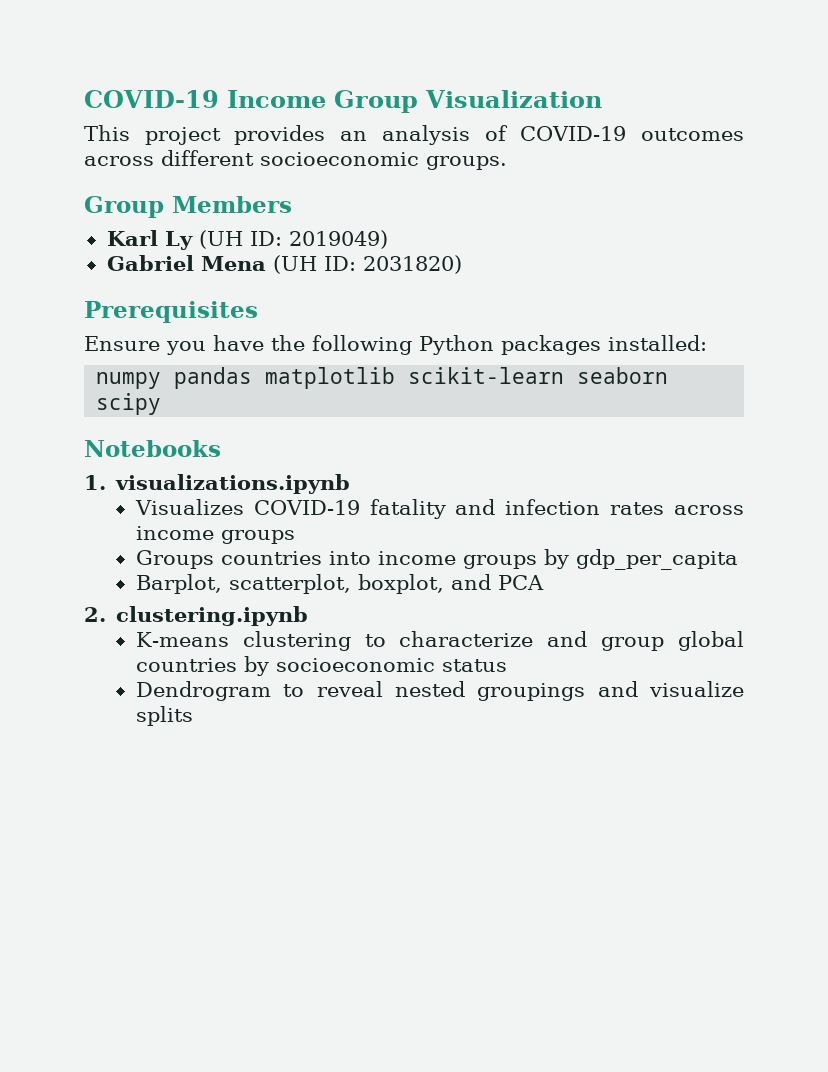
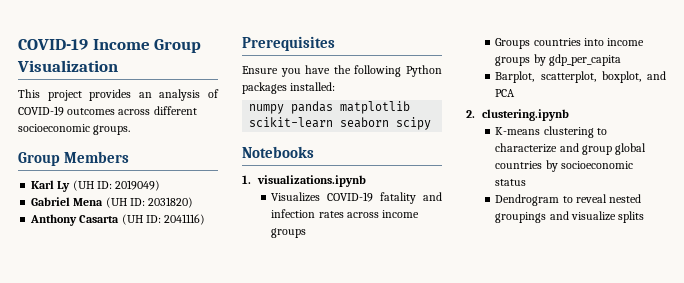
+ Anthony Casarta (UH ID: 2041116)

